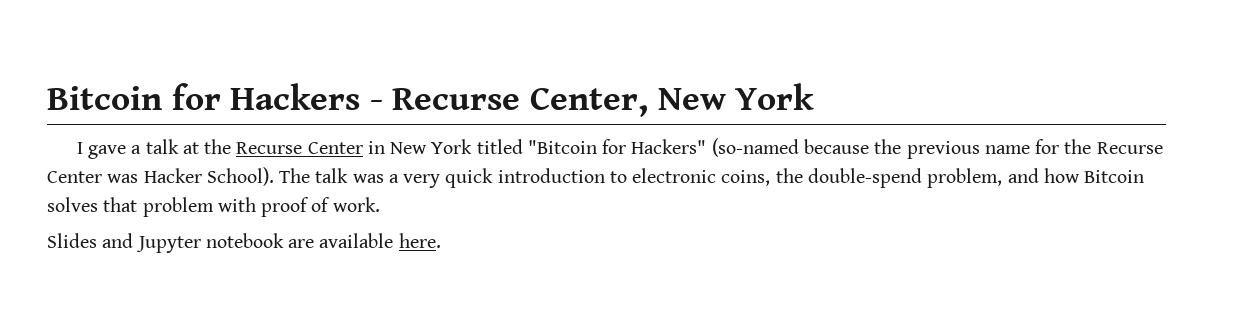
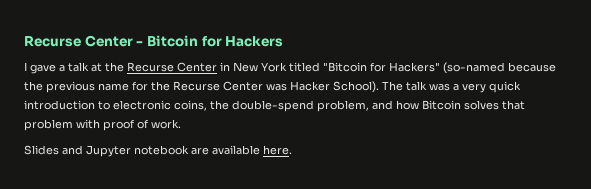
- Bitcoin for Hackers - Recurse Center, New York
+ Recurse Center - Bitcoin for Hackers

